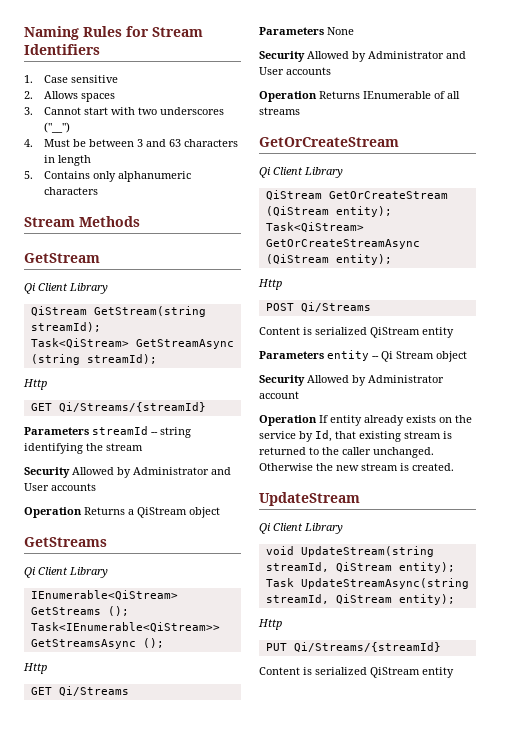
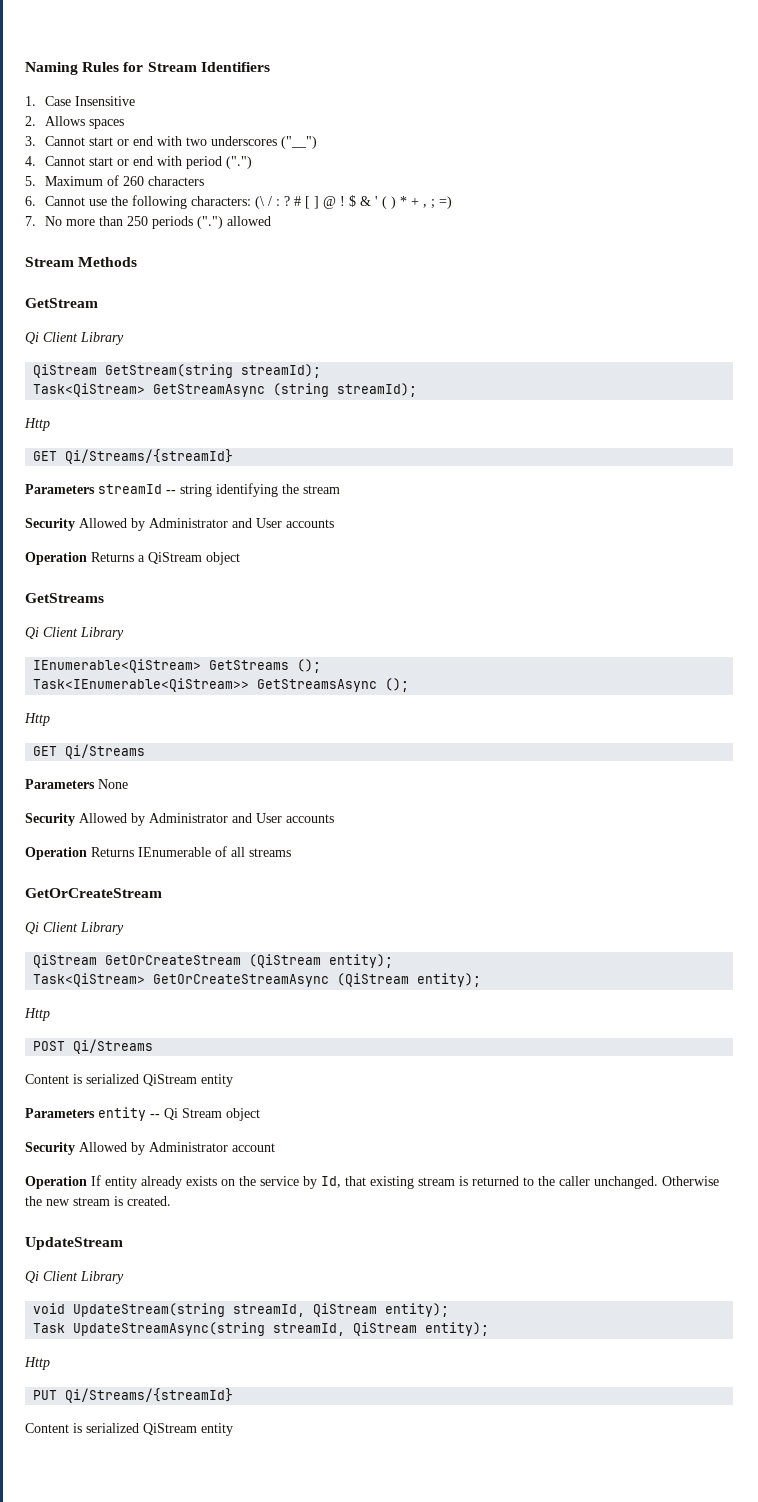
- 1. Case sensitive
+ 1. Case Insensitive
- 3. Cannot start with two underscores ("__")
+ 3. Cannot start or end with two underscores ("__")
- 4. Must be between 3 and 63 characters in length
- 5. Contains only alphanumeric characters
+ 4. Cannot start or end with period (".")
+ 5. Maximum of 260 characters
+ 6. Cannot use the following characters: (\ / : ? # [ ] @ ! $ & ' ( ) * + , ; =)
+ 7. No more than 250 periods (".") allowed

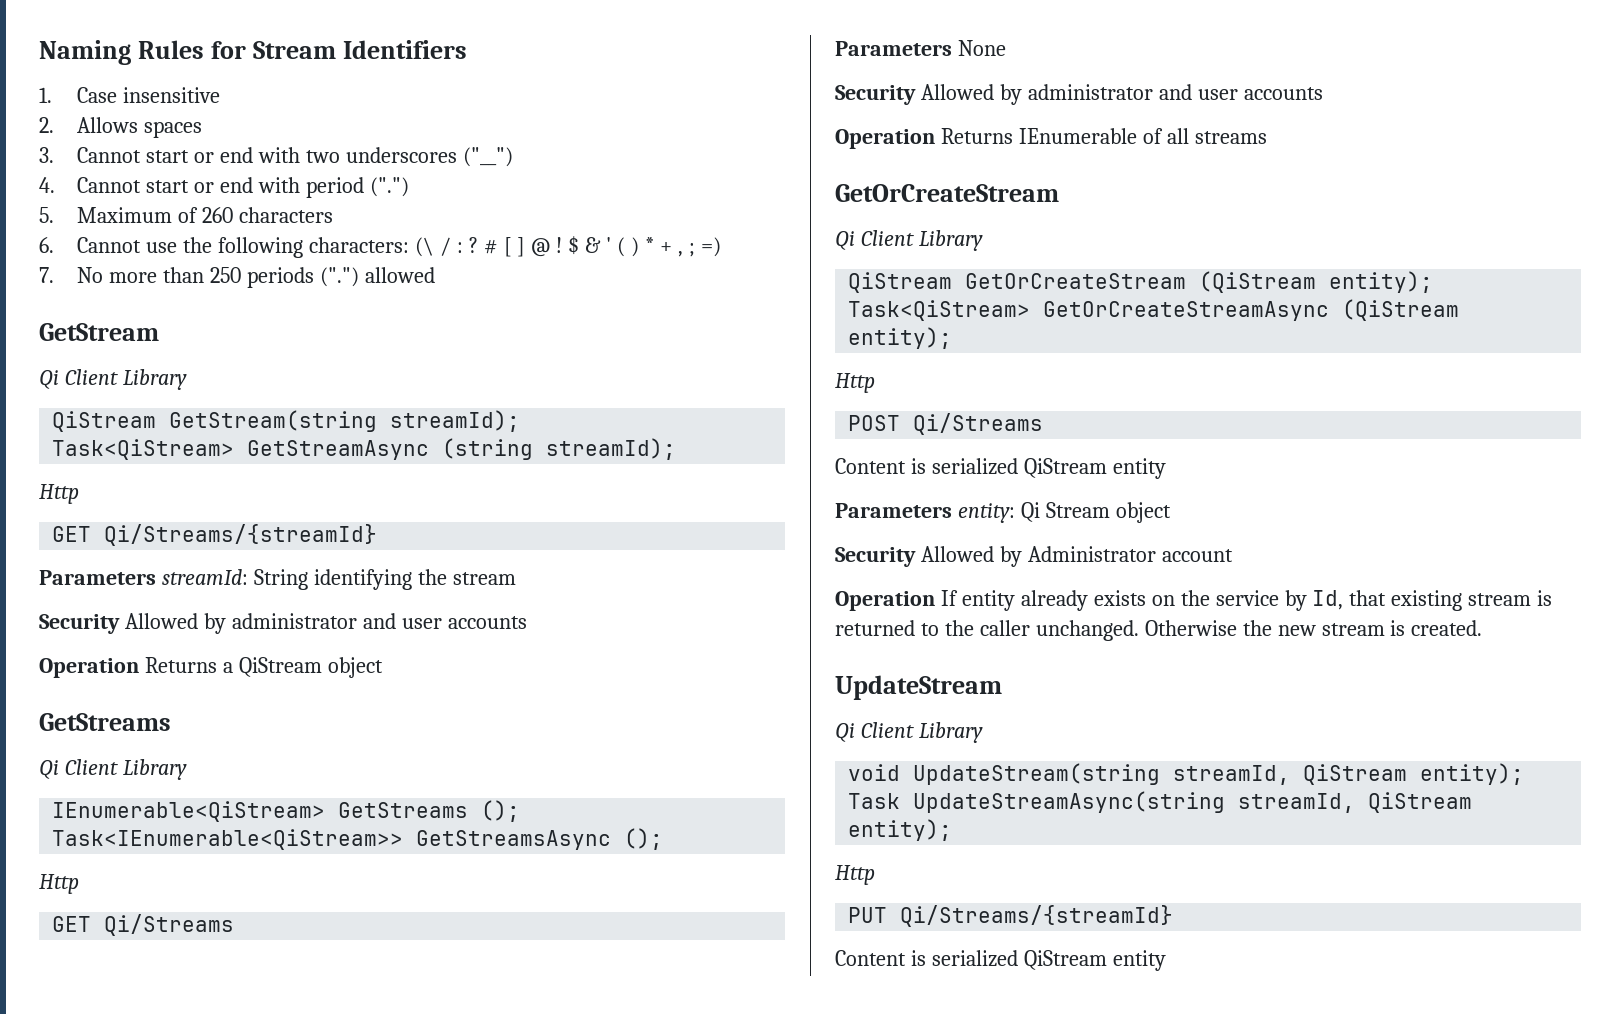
- 1. Case Insensitive
+ 1. Case insensitive
- Stream Methods
- Parameters streamId -- string identifying the stream
- Security Allowed by Administrator and User accounts
+ Parameters streamId: String identifying the stream
+ Security Allowed by administrator and user accounts
  Parameters None
- Security Allowed by Administrator and User accounts
+ Security Allowed by administrator and user accounts
- Parameters entity -- Qi Stream object
+ Parameters entity: Qi Stream object

